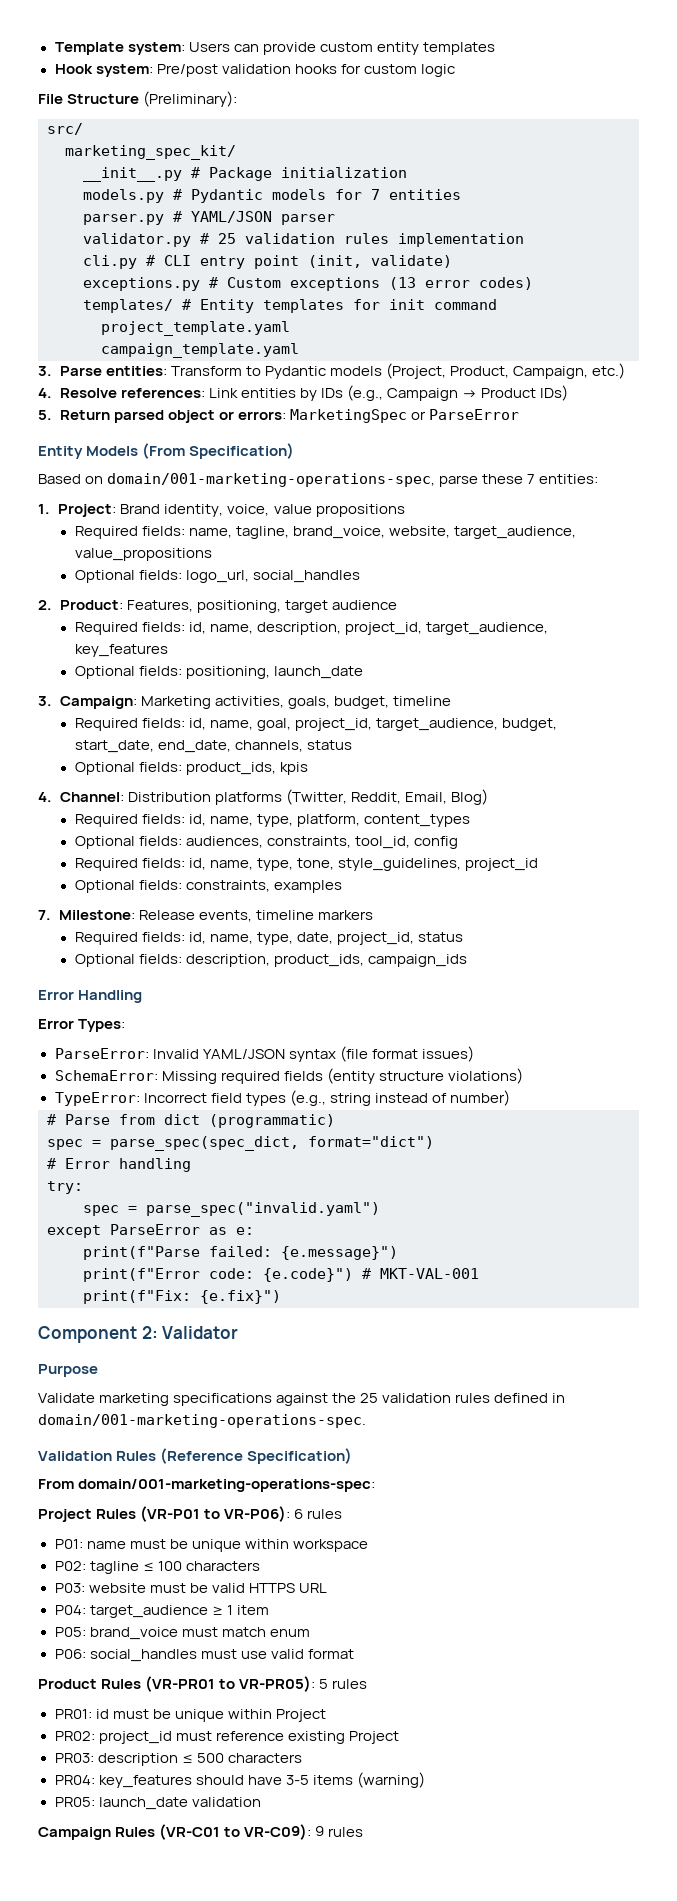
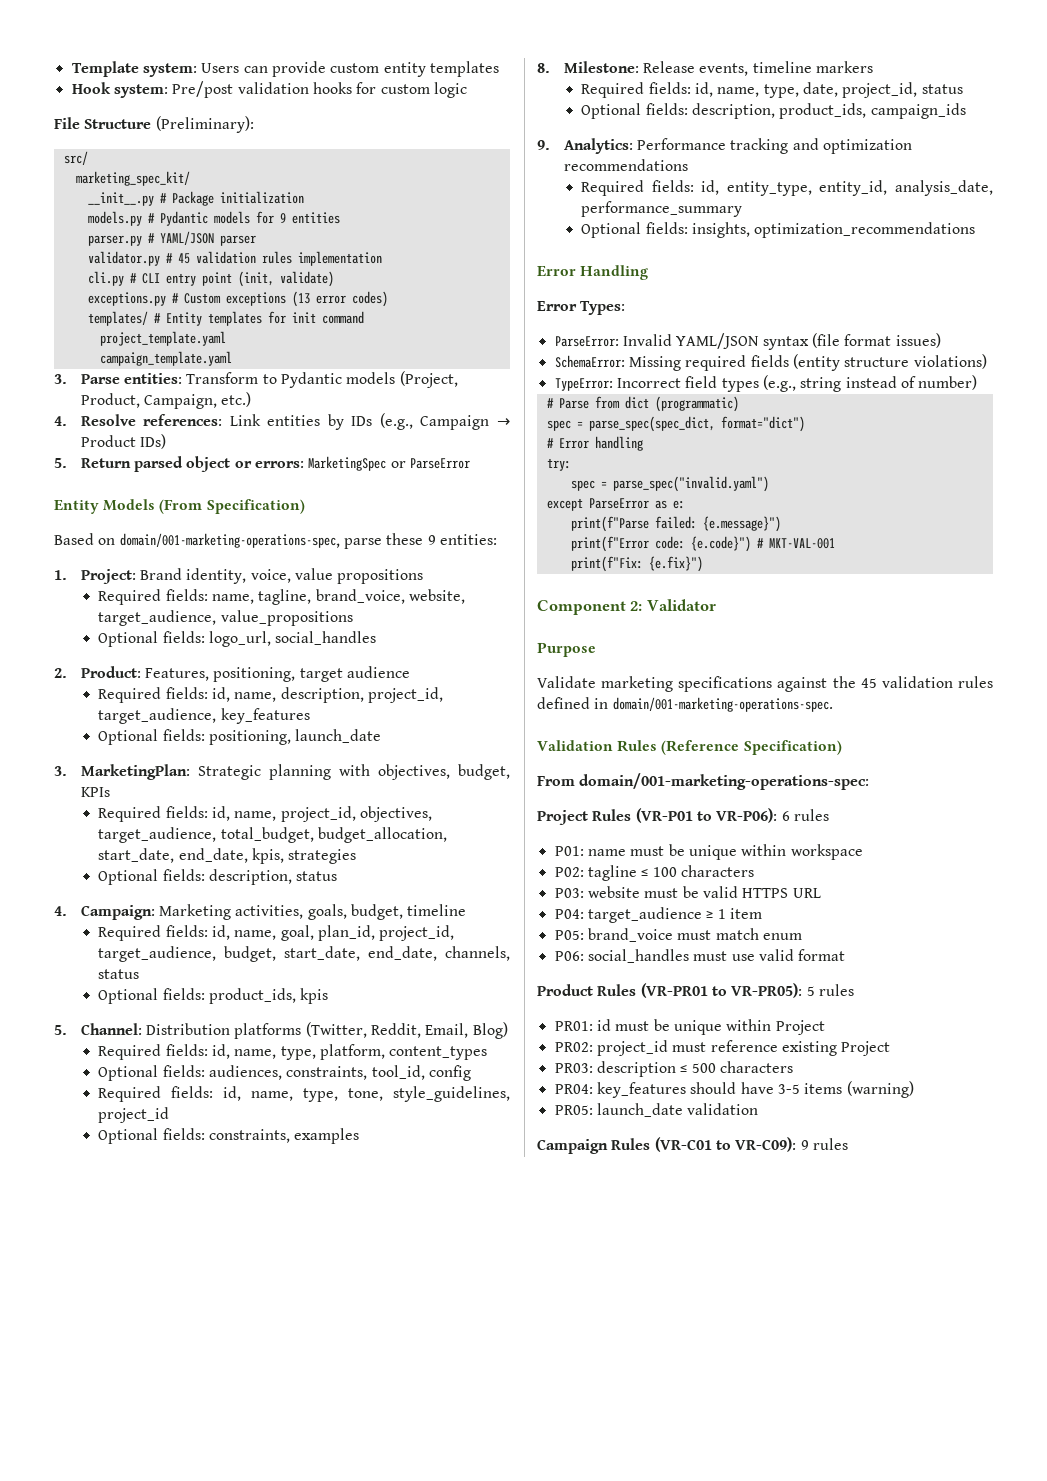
- models.py # Pydantic models for 7 entities
+ models.py # Pydantic models for 9 entities
- validator.py # 25 validation rules implementation
+ validator.py # 45 validation rules implementation
- Based on domain/001-marketing-operations-spec, parse these 7 entities:
+ Based on domain/001-marketing-operations-spec, parse these 9 entities:
- 3. Campaign: Marketing activities, goals, budget, timeline
+ 3. MarketingPlan: Strategic planning with objectives, budget, KPIs
+ Required fields: id, name, project_id, objectives, target_audience, total_budget, budget_allocation, start_date, end_date, kpis, strategies
+ Optional fields: description, status
+ 4. Campaign: Marketing activities, goals, budget, timeline
- Required fields: id, name, goal, project_id, target_audience, budget, start_date, end_date, channels, status
+ Required fields: id, name, goal, plan_id, project_id, target_audience, budget, start_date, end_date, channels, status
- 4. Channel: Distribution platforms (Twitter, Reddit, Email, Blog)
+ 5. Channel: Distribution platforms (Twitter, Reddit, Email, Blog)
- 7. Milestone: Release events, timeline markers
+ 8. Milestone: Release events, timeline markers
+ 9. Analytics: Performance tracking and optimization recommendations
+ Required fields: id, entity_type, entity_id, analysis_date, performance_summary
+ Optional fields: insights, optimization_recommendations
- Validate marketing specifications against the 25 validation rules defined in domain/001-marketing-operations-spec.
+ Validate marketing specifications against the 45 validation rules defined in domain/001-marketing-operations-spec.

